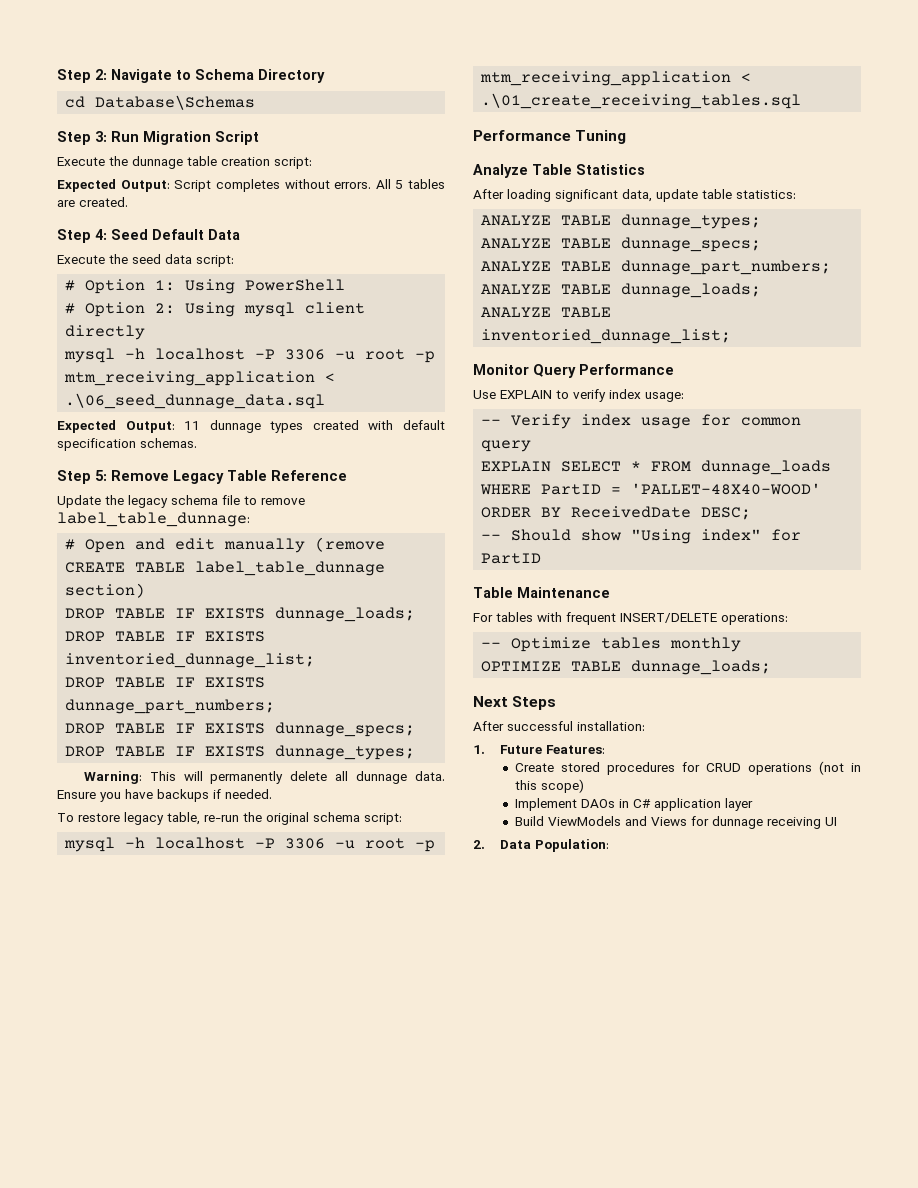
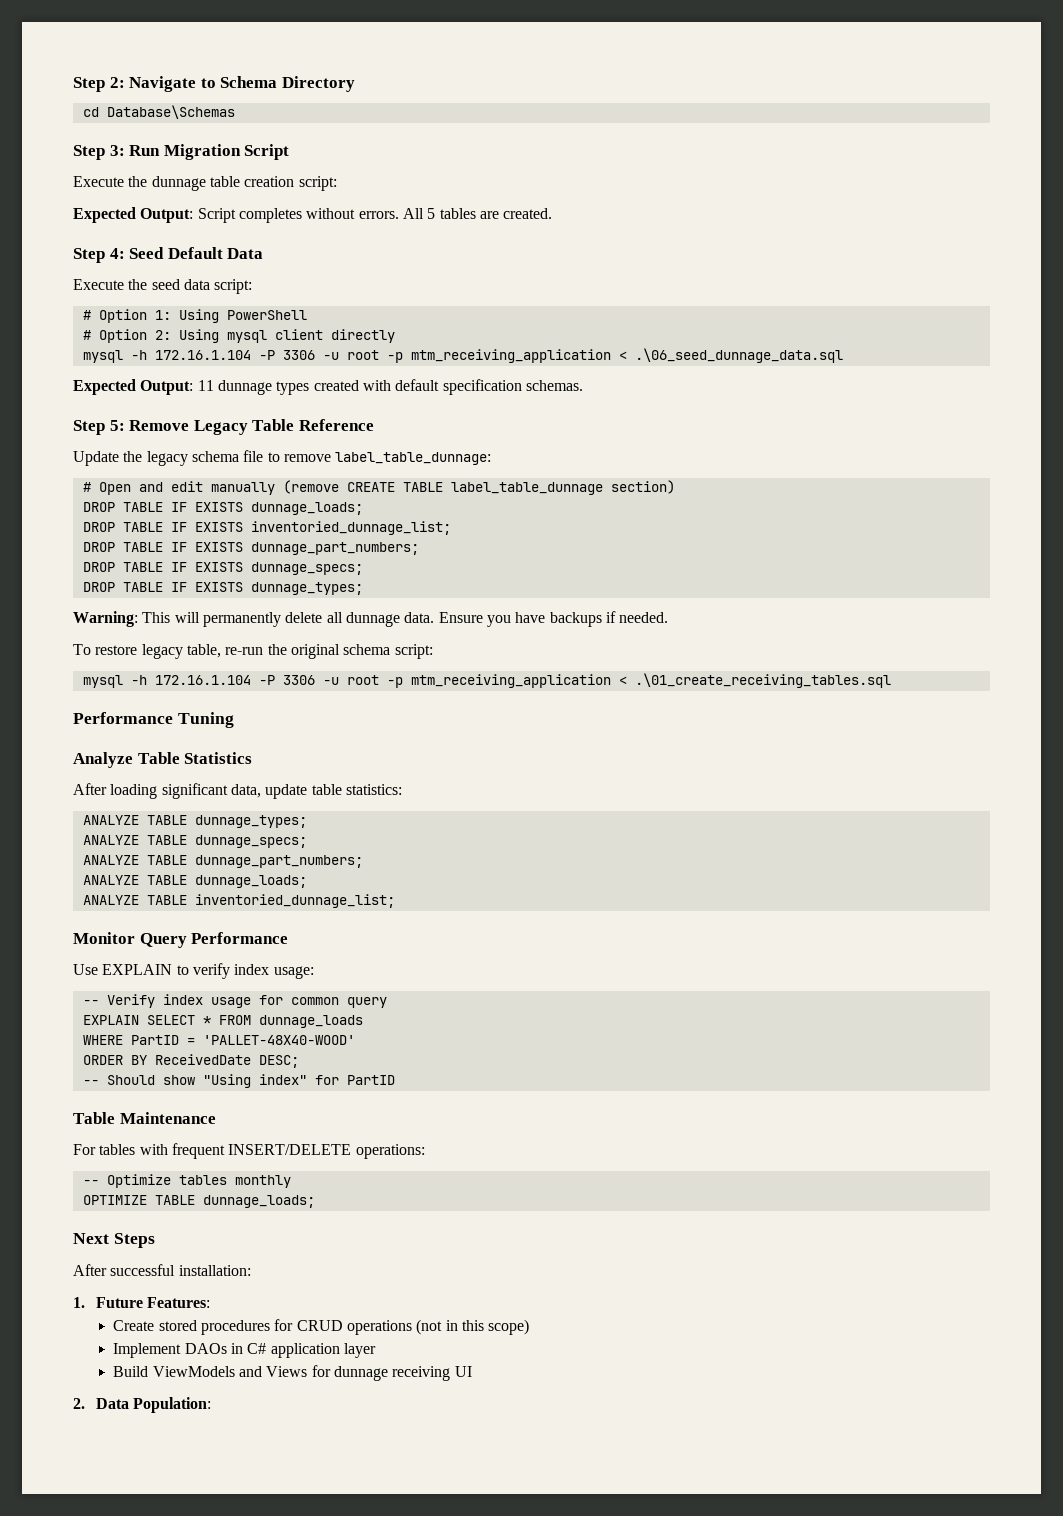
- mysql -h localhost -P 3306 -u root -p mtm_receiving_application < .\06_seed_dunnage_data.sql
+ mysql -h 172.16.1.104 -P 3306 -u root -p mtm_receiving_application < .\06_seed_dunnage_data.sql
- mysql -h localhost -P 3306 -u root -p mtm_receiving_application < .\01_create_receiving_tables.sql
+ mysql -h 172.16.1.104 -P 3306 -u root -p mtm_receiving_application < .\01_create_receiving_tables.sql

